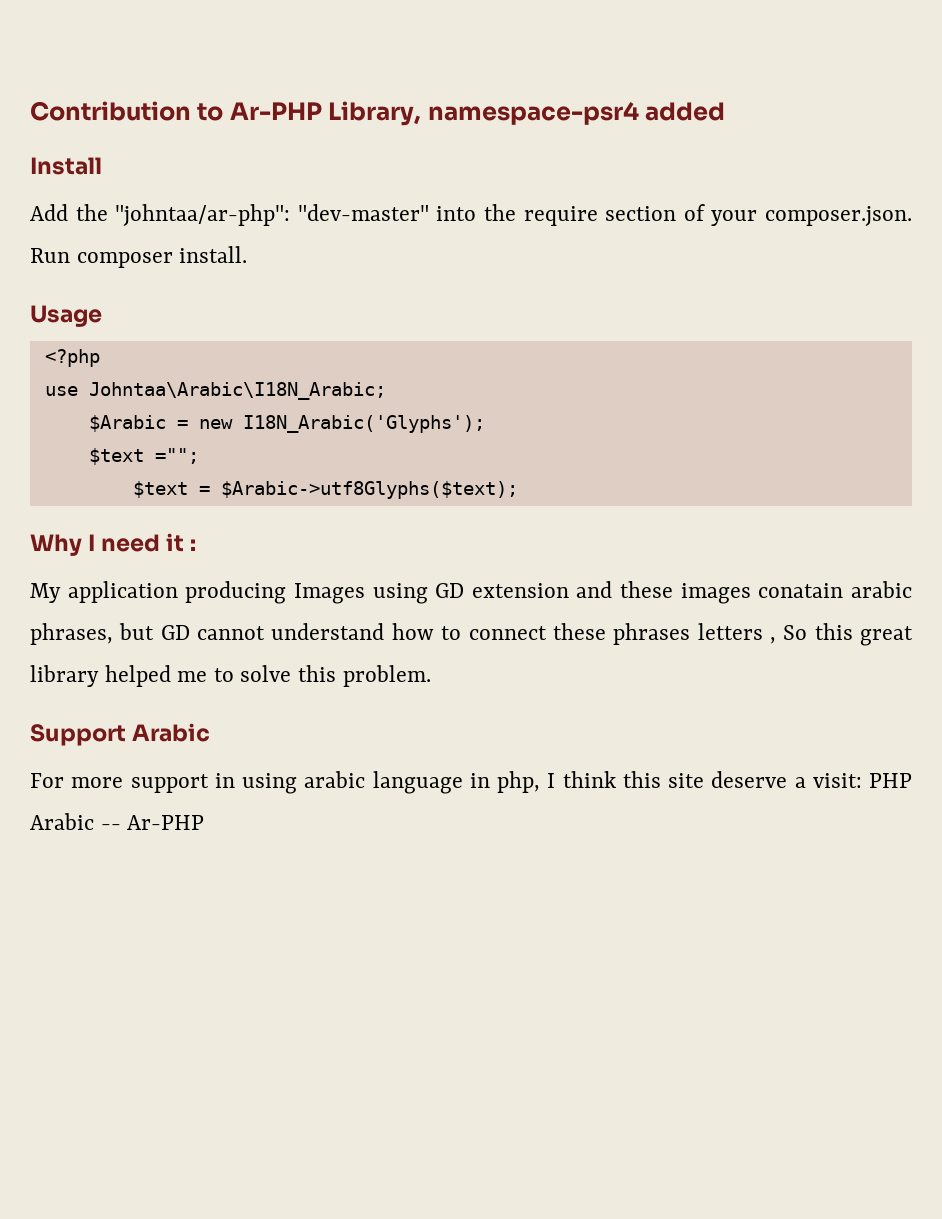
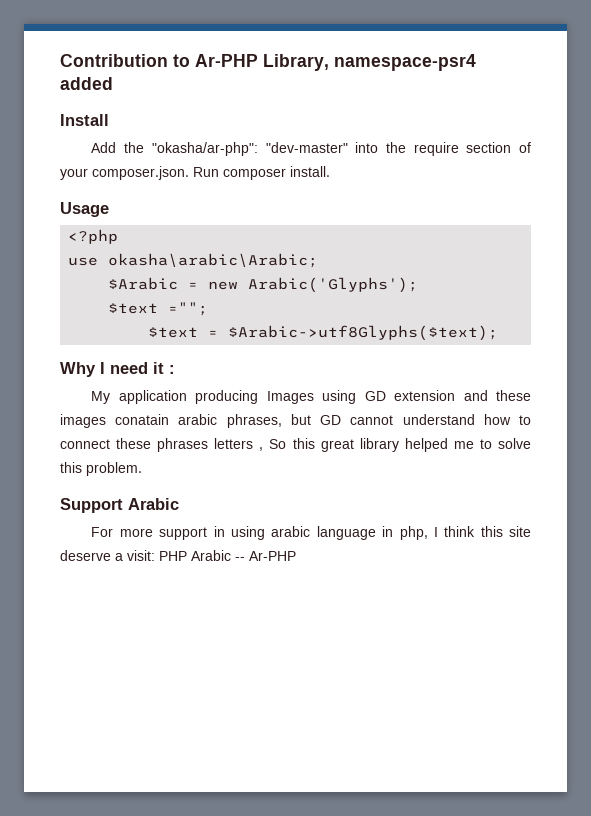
- Add the "johntaa/ar-php": "dev-master" into the require section of your composer.json. Run composer install.
+ Add the "okasha/ar-php": "dev-master" into the require section of your composer.json. Run composer install.
- use Johntaa\Arabic\I18N_Arabic;
+ use okasha\arabic\Arabic;
- $Arabic = new I18N_Arabic('Glyphs');
+ $Arabic = new Arabic('Glyphs');

